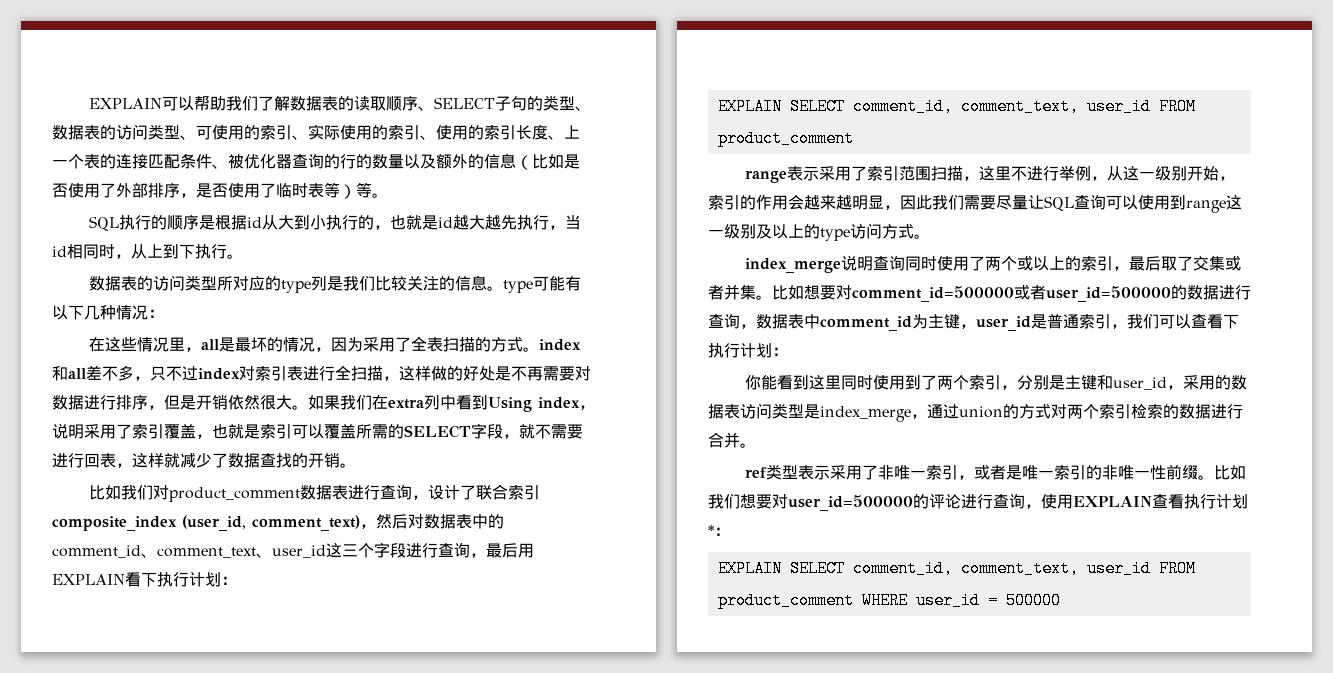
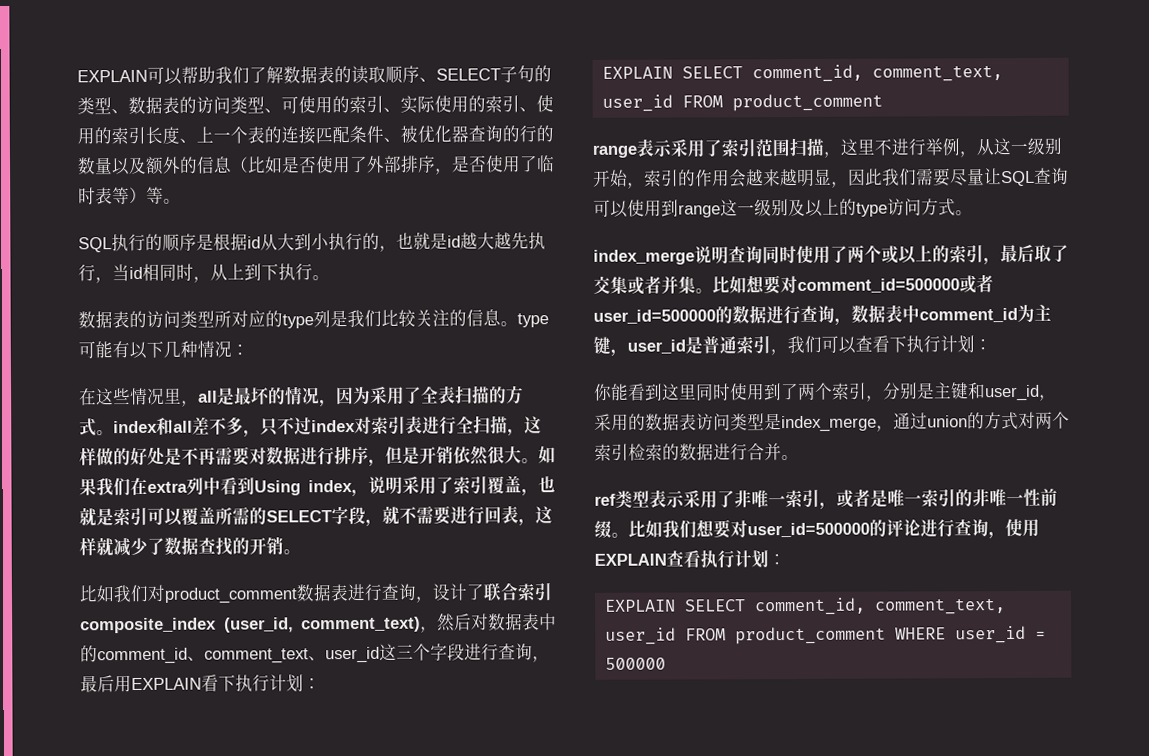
- 比如我们想要对user_id=500000的评论进行查询，使用EXPLAIN查看执行计划*：
+ 比如我们想要对user_id=500000的评论进行查询，使用EXPLAIN查看执行计划：

